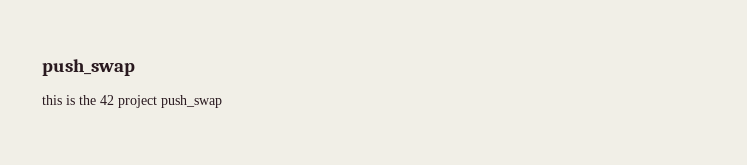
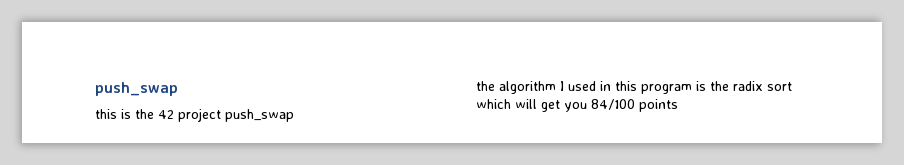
+ the algorithm I used in this program is the radix sort which will get you 84/100 points

